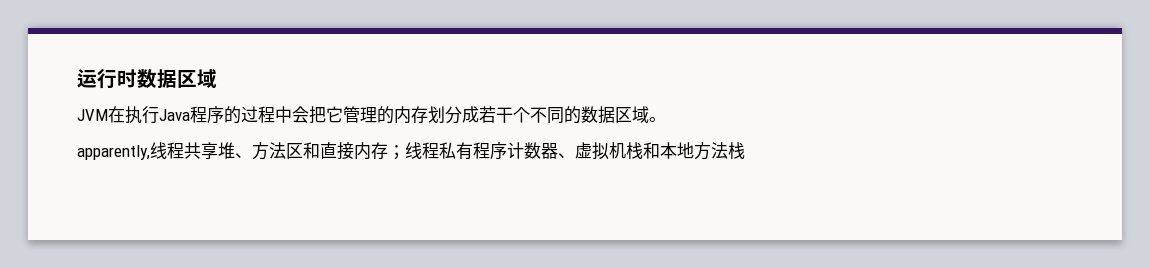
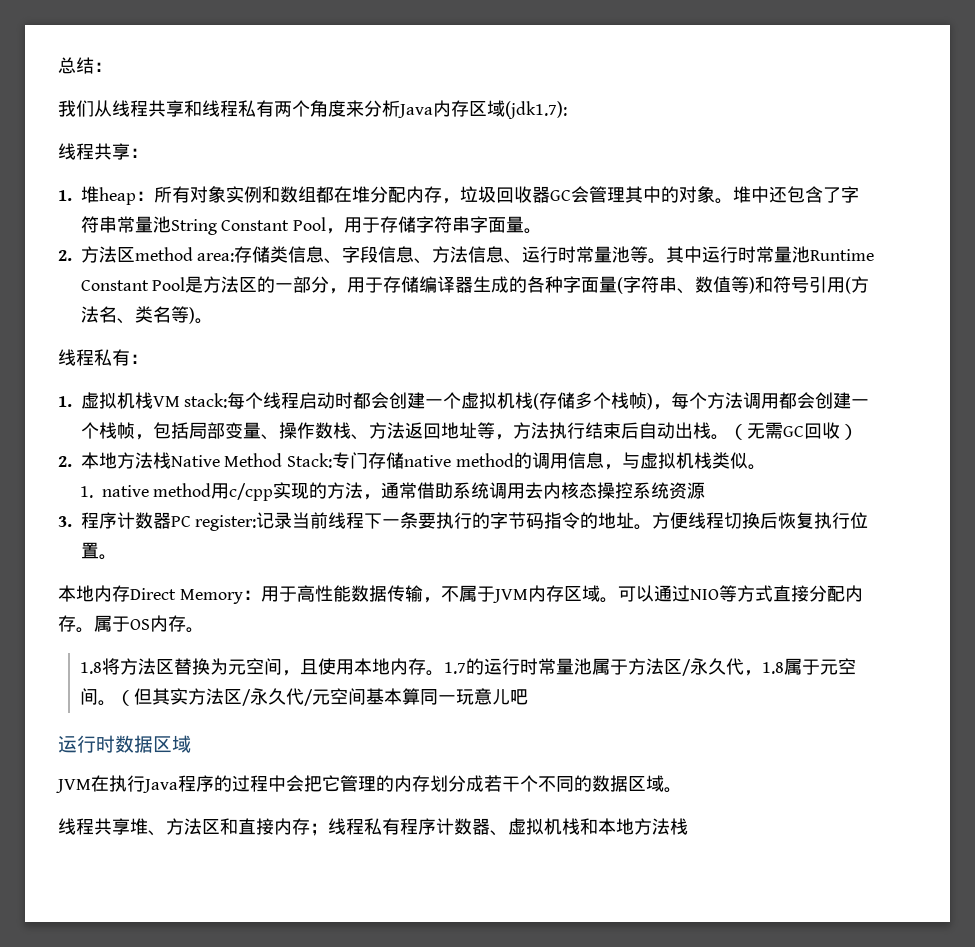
+ 总结：
+ 我们从线程共享和线程私有两个角度来分析Java内存区域(jdk1.7):
+ 线程共享：
+ 1.堆heap：所有对象实例和数组都在堆分配内存，垃圾回收器GC会管理其中的对象。堆中还包含了字符串常量池String Constant Pool，用于存储字符串字面量。
+ 2.方法区method area:存储类信息、字段信息、方法信息、运行时常量池等。其中运行时常量池Runtime Constant Pool是方法区的一部分，用于存储编译器生成的各种字面量(字符串、数值等)和符号引用(方法名、类名等)。
+ 线程私有：
+ 1.虚拟机栈VM stack:每个线程启动时都会创建一个虚拟机栈(存储多个栈帧)，每个方法调用都会创建一个栈帧，包括局部变量、操作数栈、方法返回地址等，方法执行结束后自动出栈。（无需GC回收）
+ 2.本地方法栈Native Method Stack:专门存储native method的调用信息，与虚拟机栈类似。
+ 1. native method用c/cpp实现的方法，通常借助系统调用去内核态操控系统资源
+ 3.程序计数器PC register:记录当前线程下一条要执行的字节码指令的地址。方便线程切换后恢复执行位置。
+ 本地内存Direct Memory：用于高性能数据传输，不属于JVM内存区域。可以通过NIO等方式直接分配内存。属于OS内存。
+ 1.8将方法区替换为元空间，且使用本地内存。1.7的运行时常量池属于方法区/永久代，1.8属于元空间。（但其实方法区/永久代/元空间基本算同一玩意儿吧
- apparently,线程共享堆、方法区和直接内存；线程私有程序计数器、虚拟机栈和本地方法栈
+ 线程共享堆、方法区和直接内存；线程私有程序计数器、虚拟机栈和本地方法栈

